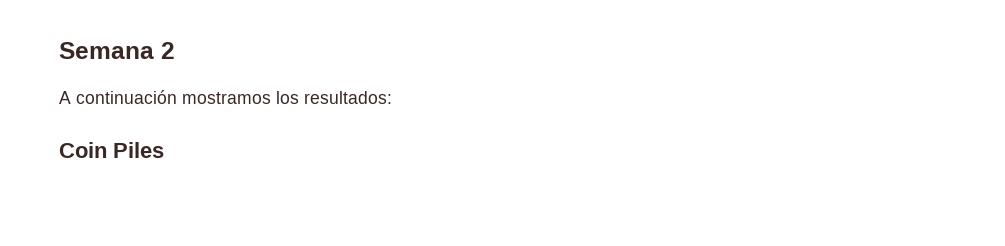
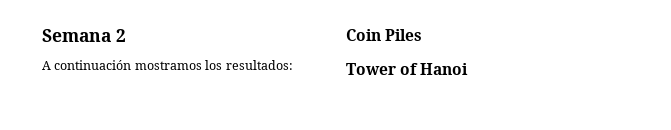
+ Tower of Hanoi

